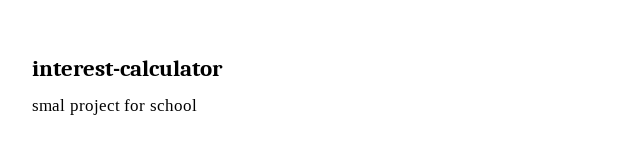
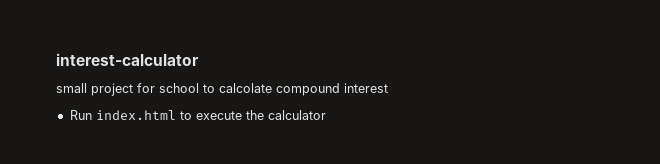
- smal project for school
+ small project for school to calcolate compound interest
+ Run index.html to execute the calculator

